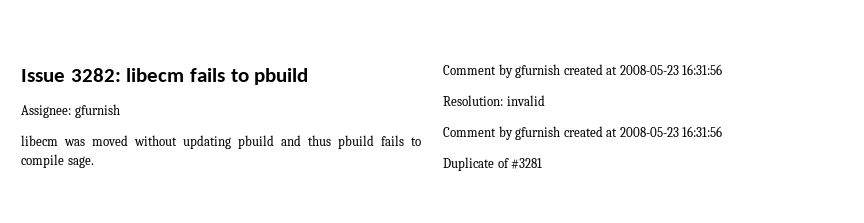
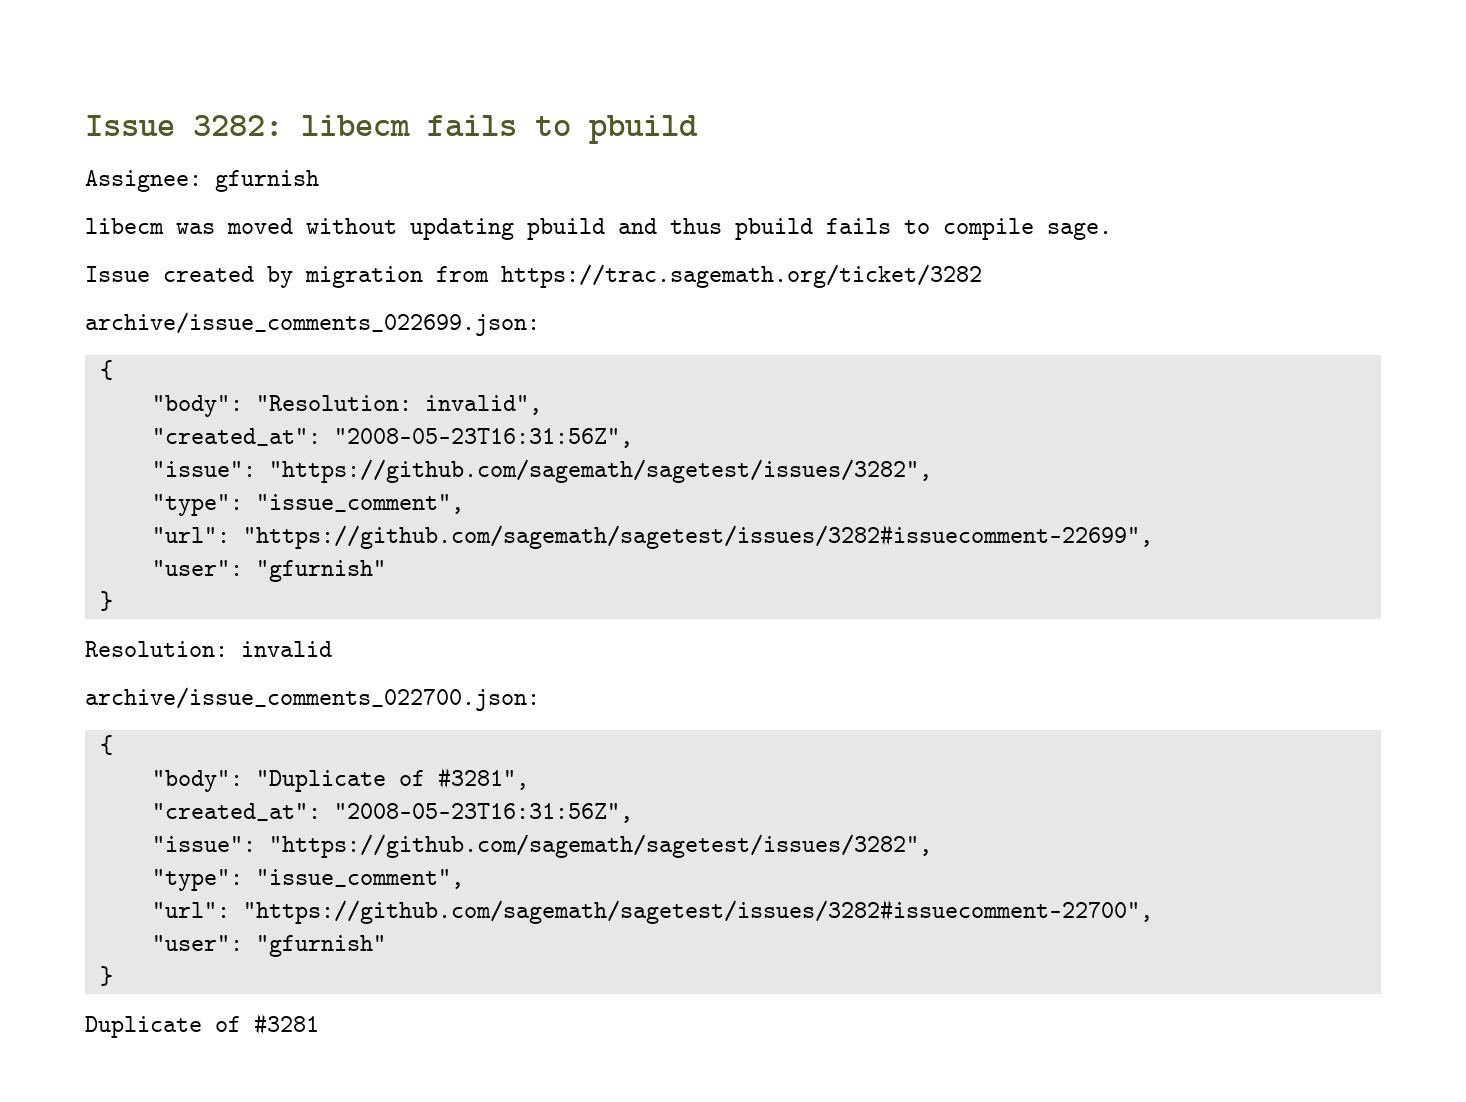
  libecm was moved without updating pbuild and thus pbuild fails to compile sage.
- Comment by gfurnish created at 2008-05-23 16:31:56
+ Issue created by migration from https://trac.sagemath.org/ticket/3282
+ archive/issue_comments_022699.json:
+ {
+ "body": "Resolution: invalid",
+ "created_at": "2008-05-23T16:31:56Z",
+ "issue": "https://github.com/sagemath/sagetest/issues/3282",
+ "type": "issue_comment",
+ "url": "https://github.com/sagemath/sagetest/issues/3282#issuecomment-22699",
+ "user": "gfurnish"
+ }
  Resolution: invalid
- Comment by gfurnish created at 2008-05-23 16:31:56
+ archive/issue_comments_022700.json:
+ {
+ "body": "Duplicate of #3281",
+ "created_at": "2008-05-23T16:31:56Z",
+ "issue": "https://github.com/sagemath/sagetest/issues/3282",
+ "type": "issue_comment",
+ "url": "https://github.com/sagemath/sagetest/issues/3282#issuecomment-22700",
+ "user": "gfurnish"
+ }

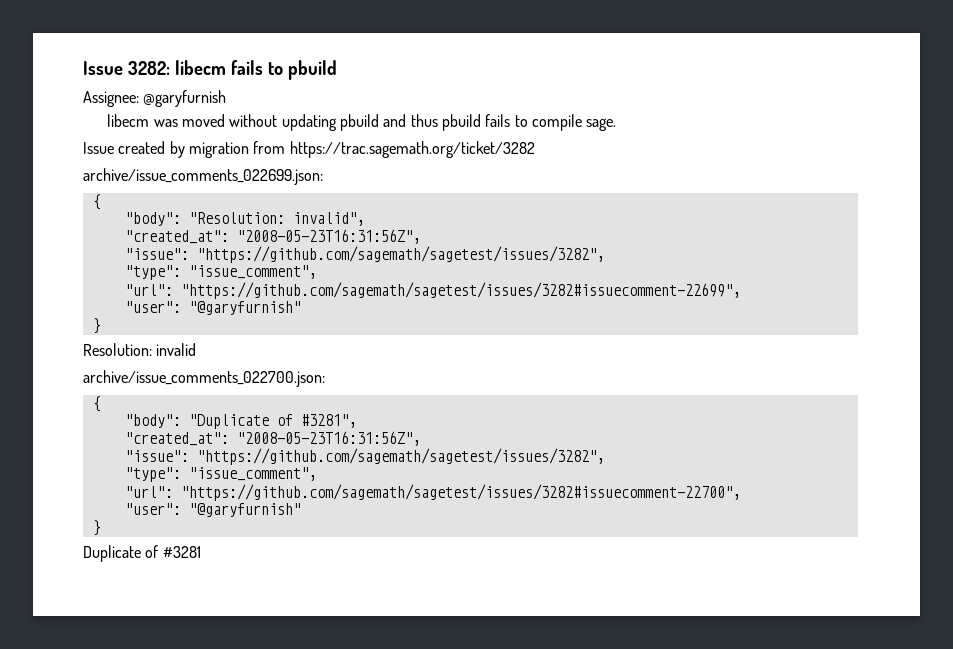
- Assignee: gfurnish
+ Assignee: @garyfurnish
  "url": "https://github.com/sagemath/sagetest/issues/3282#issuecomment-22699",
- "user": "gfurnish"
+ "user": "@garyfurnish"
  "url": "https://github.com/sagemath/sagetest/issues/3282#issuecomment-22700",
- "user": "gfurnish"
+ "user": "@garyfurnish"

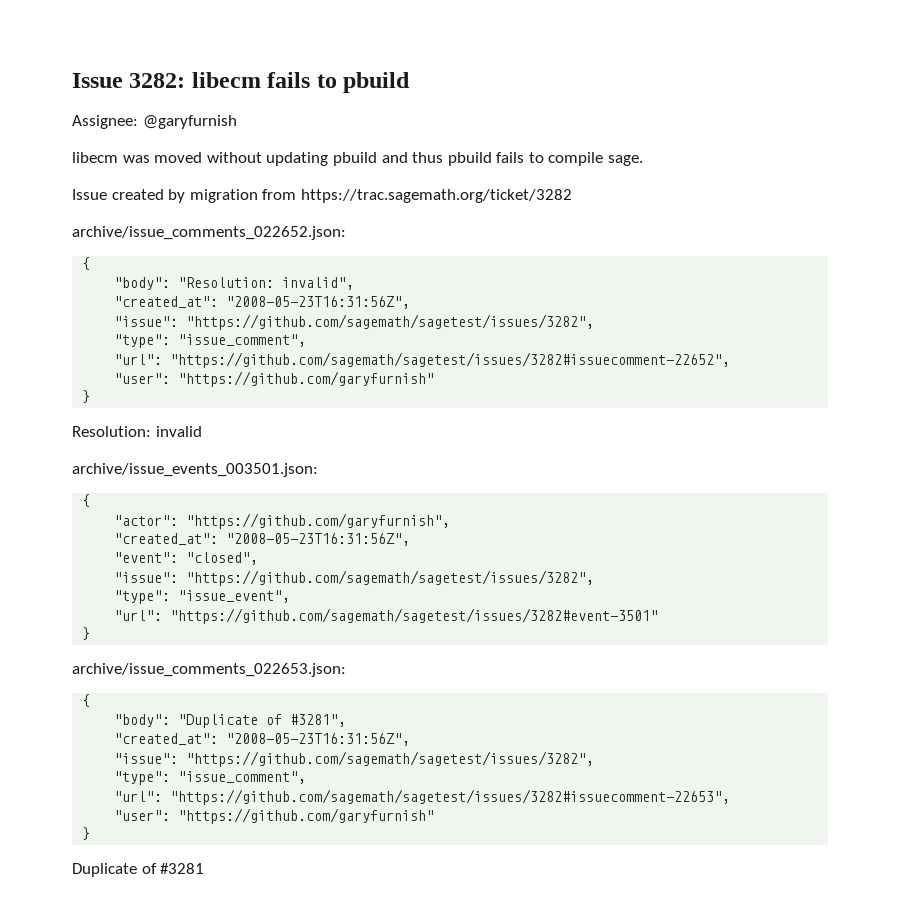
- archive/issue_comments_022699.json:
+ archive/issue_comments_022652.json:
- "url": "https://github.com/sagemath/sagetest/issues/3282#issuecomment-22699",
- "user": "@garyfurnish"
+ "url": "https://github.com/sagemath/sagetest/issues/3282#issuecomment-22652",
+ "user": "https://github.com/garyfurnish"
- archive/issue_comments_022700.json:
+ archive/issue_events_003501.json:
+ {
+ "actor": "https://github.com/garyfurnish",
+ "created_at": "2008-05-23T16:31:56Z",
+ "event": "closed",
+ "issue": "https://github.com/sagemath/sagetest/issues/3282",
+ "type": "issue_event",
+ "url": "https://github.com/sagemath/sagetest/issues/3282#event-3501"
+ }
+ archive/issue_comments_022653.json:
- "url": "https://github.com/sagemath/sagetest/issues/3282#issuecomment-22700",
- "user": "@garyfurnish"
+ "url": "https://github.com/sagemath/sagetest/issues/3282#issuecomment-22653",
+ "user": "https://github.com/garyfurnish"

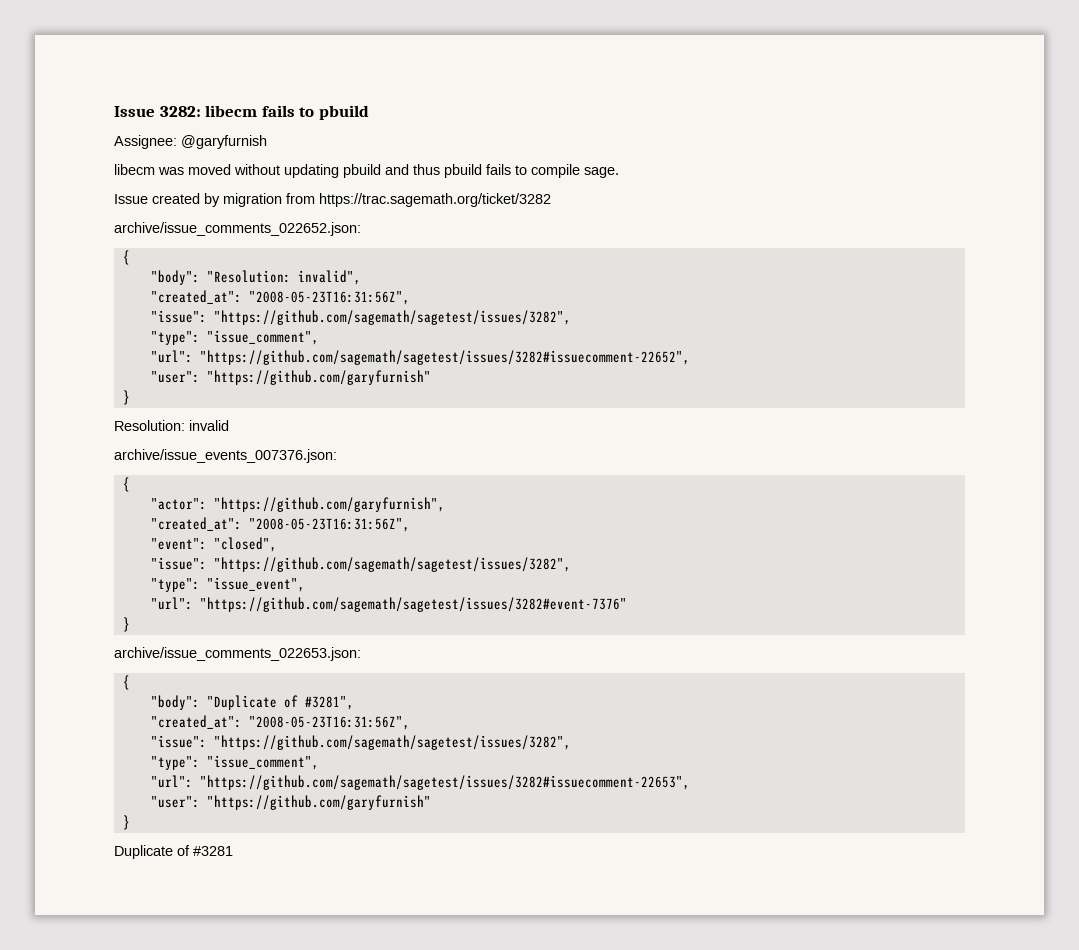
- archive/issue_events_003501.json:
+ archive/issue_events_007376.json:
- "url": "https://github.com/sagemath/sagetest/issues/3282#event-3501"
+ "url": "https://github.com/sagemath/sagetest/issues/3282#event-7376"

